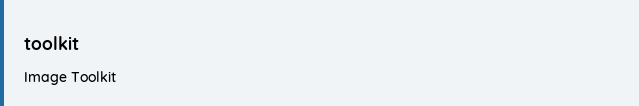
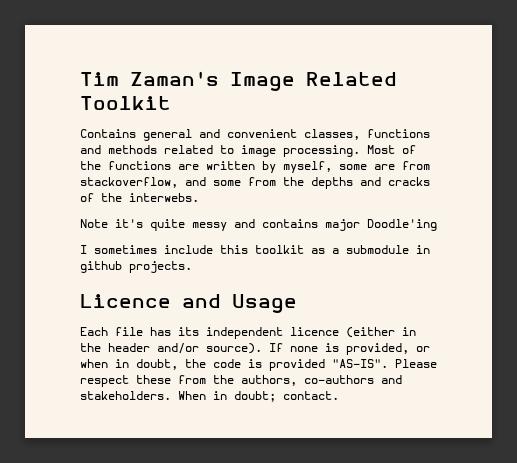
- toolkit
- Image Toolkit
+ Tim Zaman's Image Related Toolkit
+ Contains general and convenient classes, functions and methods related to image processing. Most of the functions are written by myself, some are from stackoverflow, and some from the depths and cracks of the interwebs.
+ Note it's quite messy and contains major Doodle'ing
+ I sometimes include this toolkit as a submodule in github projects.
+ Licence and Usage
+ Each file has its independent licence (either in the header and/or source). If none is provided, or when in doubt, the code is provided "AS-IS". Please respect these from the authors, co-authors and stakeholders. When in doubt; contact.

